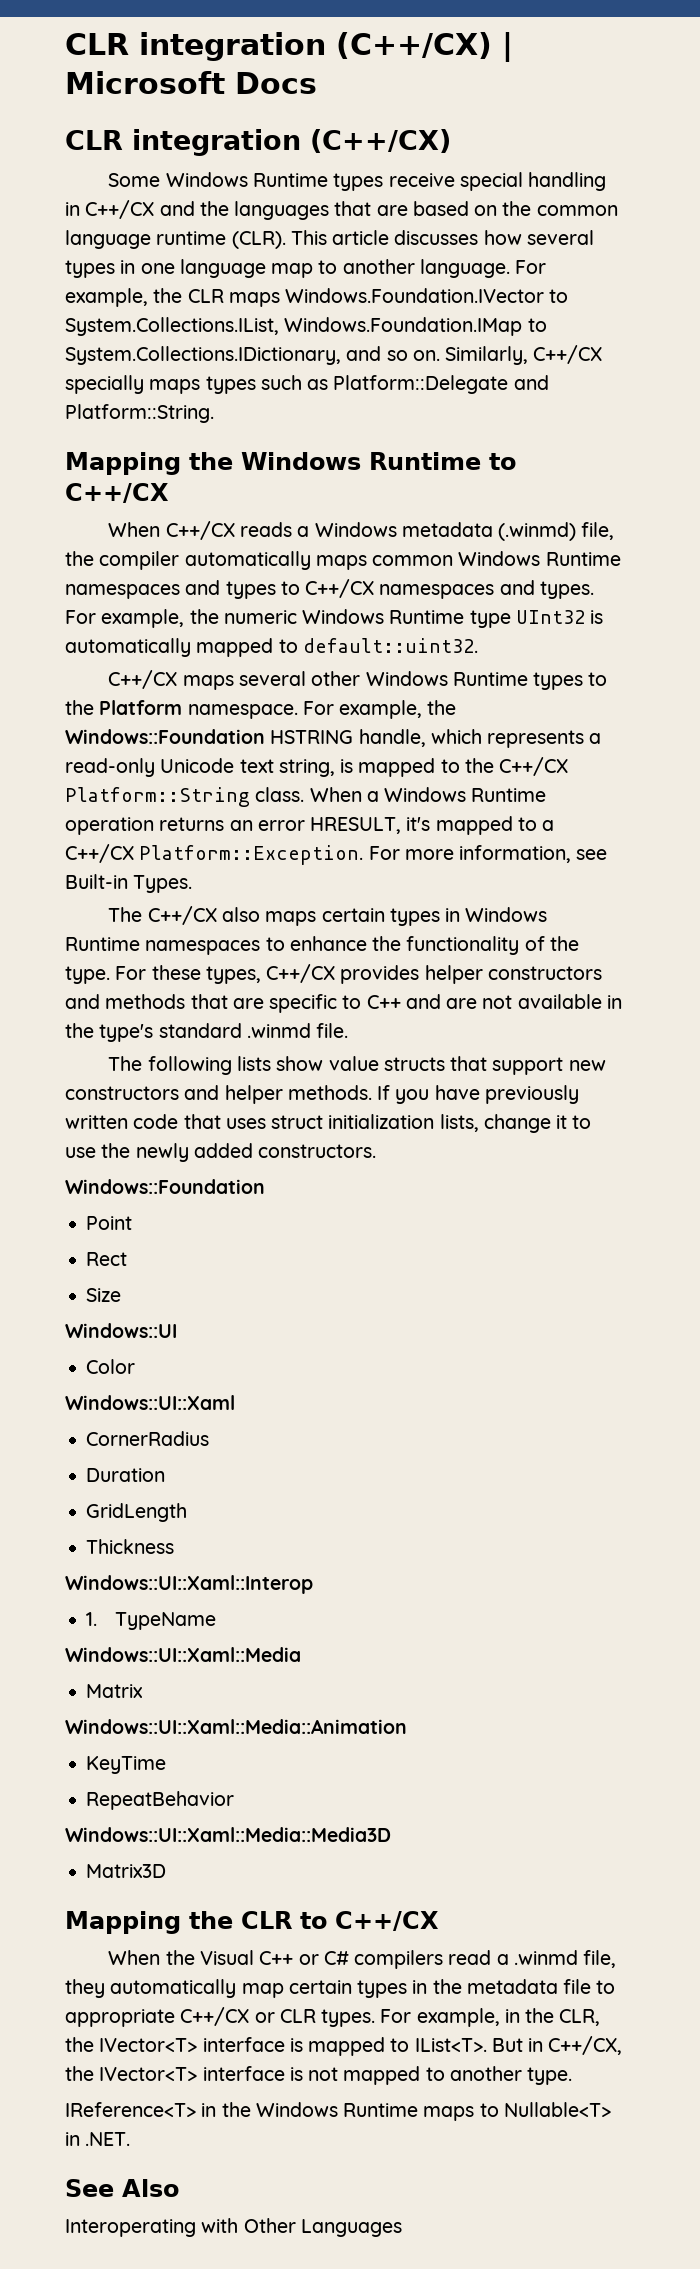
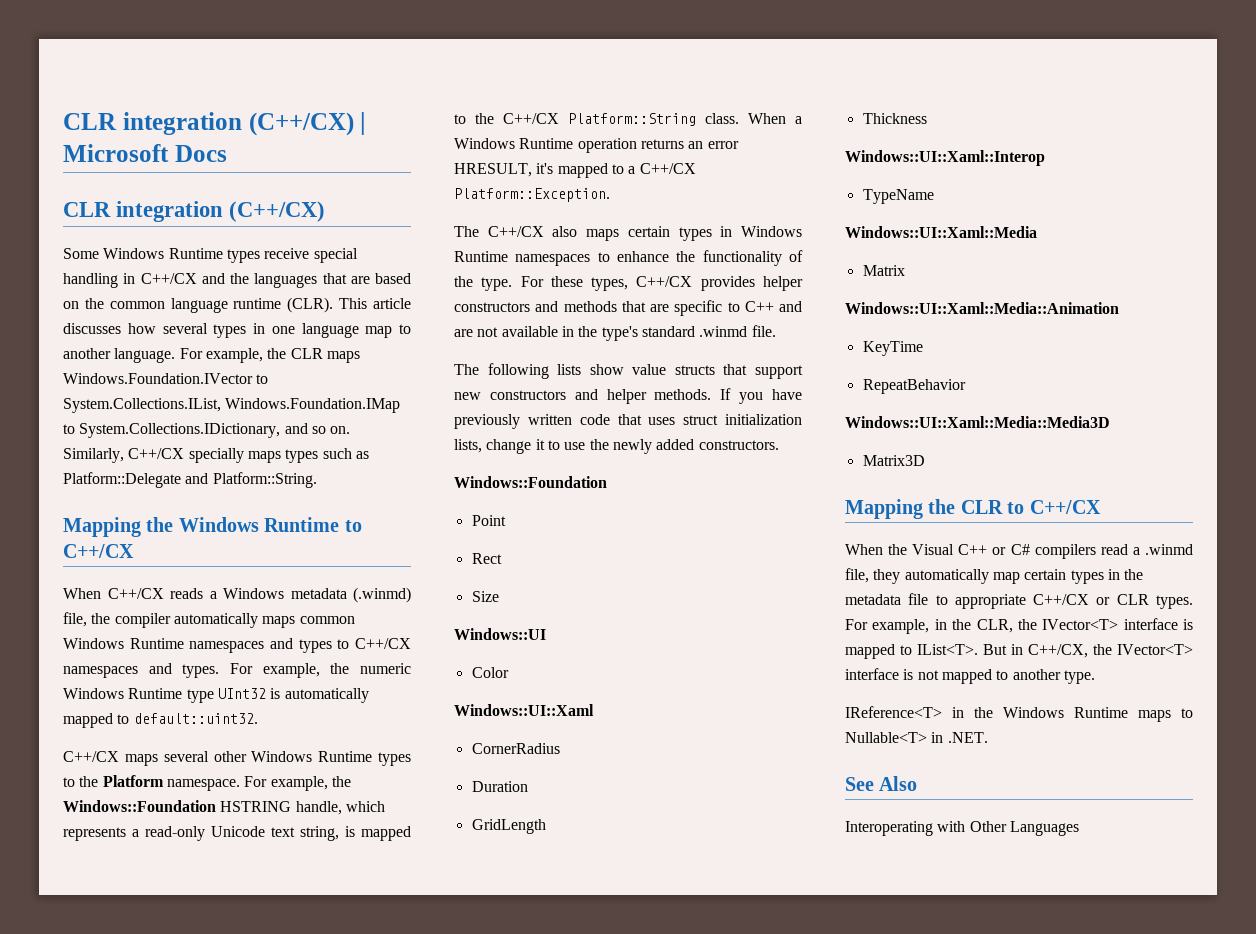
- For more information, see Built-in Types.
- 1. TypeName
+ TypeName

